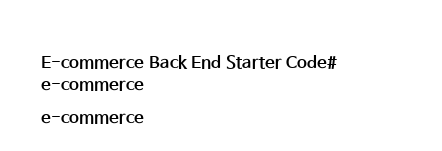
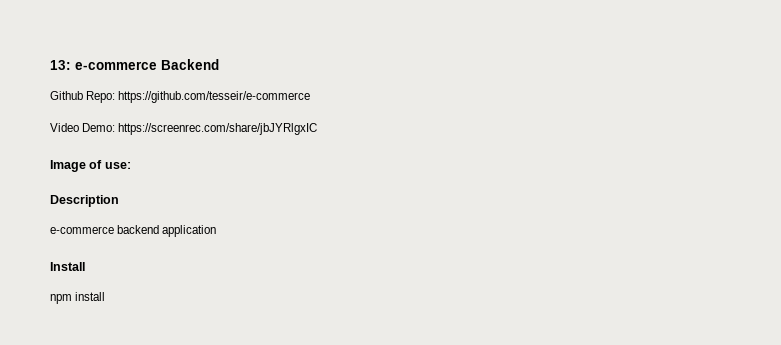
- E-commerce Back End Starter Code# e-commerce
- e-commerce
+ 13: e-commerce Backend
+ Github Repo: https://github.com/tesseir/e-commerce
+ Video Demo: https://screenrec.com/share/jbJYRlgxIC
+ Image of use:
+ Description
+ e-commerce backend application
+ Install
+ npm install

